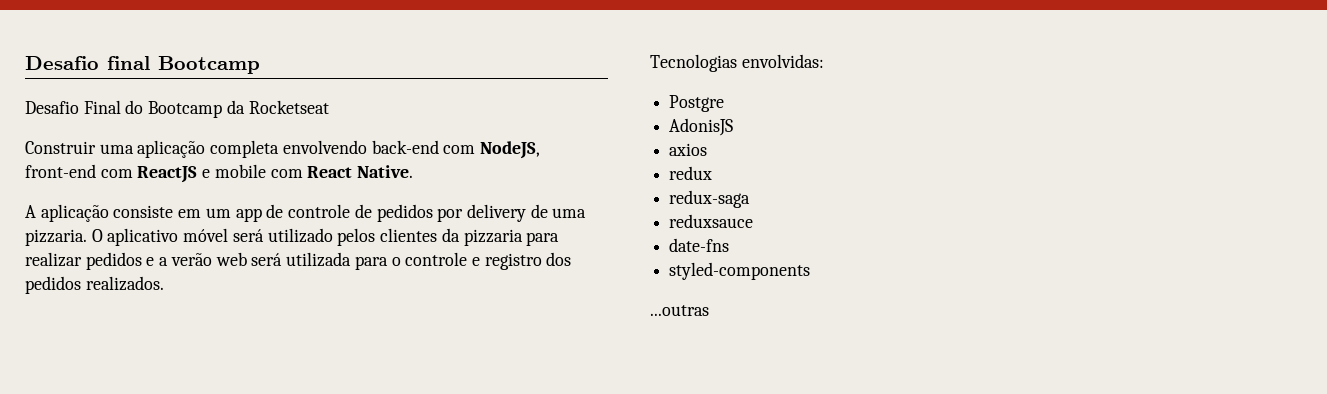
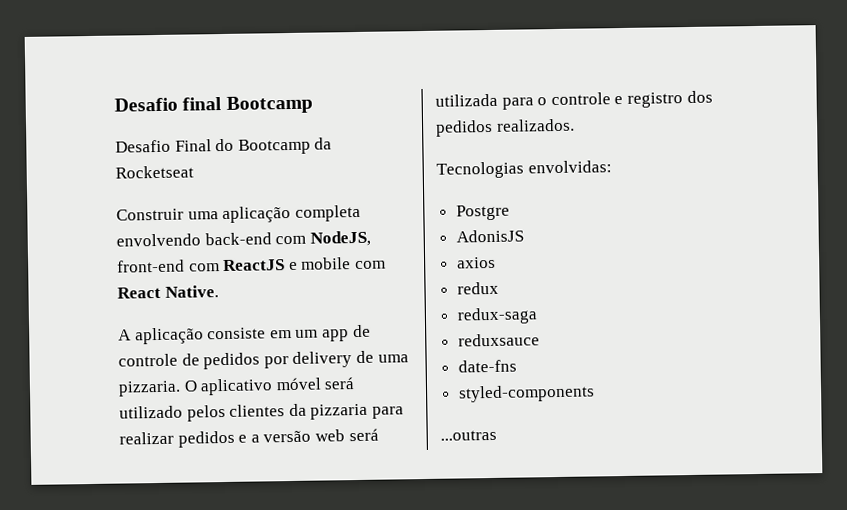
- O aplicativo móvel será utilizado pelos clientes da pizzaria para realizar pedidos e a verão web será utilizada para o controle e registro dos pedidos realizados.
+ O aplicativo móvel será utilizado pelos clientes da pizzaria para realizar pedidos e a versão web será utilizada para o controle e registro dos pedidos realizados.

